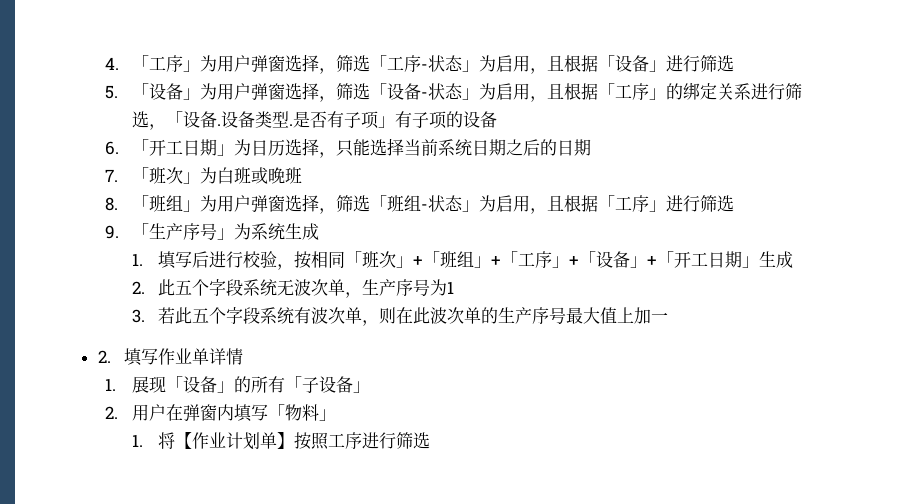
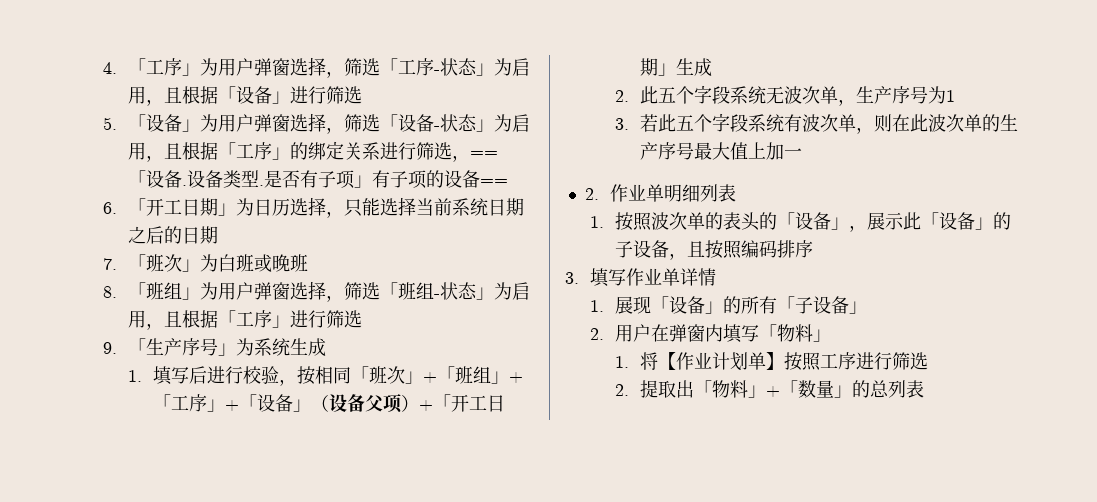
- 5.「设备」为用户弹窗选择，筛选「设备-状态」为启用，且根据「工序」的绑定关系进行筛选，「设备.
+ 5.「设备」为用户弹窗选择，筛选「设备-状态」为启用，且根据「工序」的绑定关系进行筛选，==「设备.
- 是否有子项」有子项的设备
+ 是否有子项」有子项的设备==
- 1.填写后进行校验，按相同「班次」+「班组」+「工序」+「设备」+「开工日期」生成
+ 1.填写后进行校验，按相同「班次」+「班组」+「工序」+「设备」（设备父项）+「开工日期」生成
- 2.填写作业单详情
+ 2.作业单明细列表
+ 1.按照波次单的表头的「设备」，展示此「设备」的子设备，且按照编码排序
+ 3.填写作业单详情
+ 2.提取出「物料」+「数量」的总列表

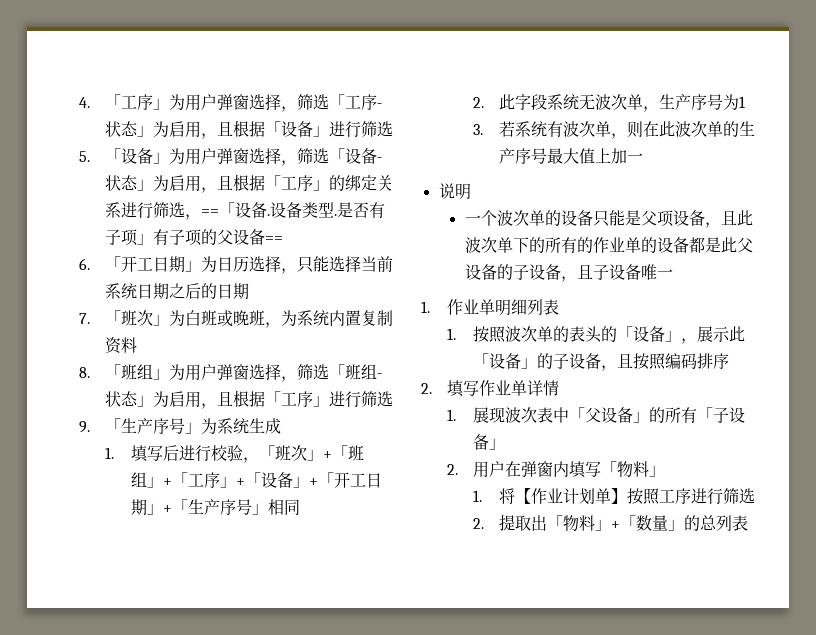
- 是否有子项」有子项的设备==
+ 是否有子项」有子项的父设备==
- 7.「班次」为白班或晚班
+ 7.「班次」为白班或晚班，为系统内置复制资料
- 1.填写后进行校验，按相同「班次」+「班组」+「工序」+「设备」（设备父项）+「开工日期」生成
+ 1.填写后进行校验，「班次」+「班组」+「工序」+「设备」+「开工日期」+「生产序号」相同
- 2.此五个字段系统无波次单，生产序号为1
+ 2.此字段系统无波次单，生产序号为1
- 3.若此五个字段系统有波次单，则在此波次单的生产序号最大值上加一
+ 3.若系统有波次单，则在此波次单的生产序号最大值上加一
- 2.作业单明细列表
+ 说明
+ 一个波次单的设备只能是父项设备，且此波次单下的所有的作业单的设备都是此父设备的子设备，且子设备唯一
+ 1.作业单明细列表
- 3.填写作业单详情
+ 2.填写作业单详情
- 1.展现「设备」的所有「子设备」
+ 1.展现波次表中「父设备」的所有「子设备」

